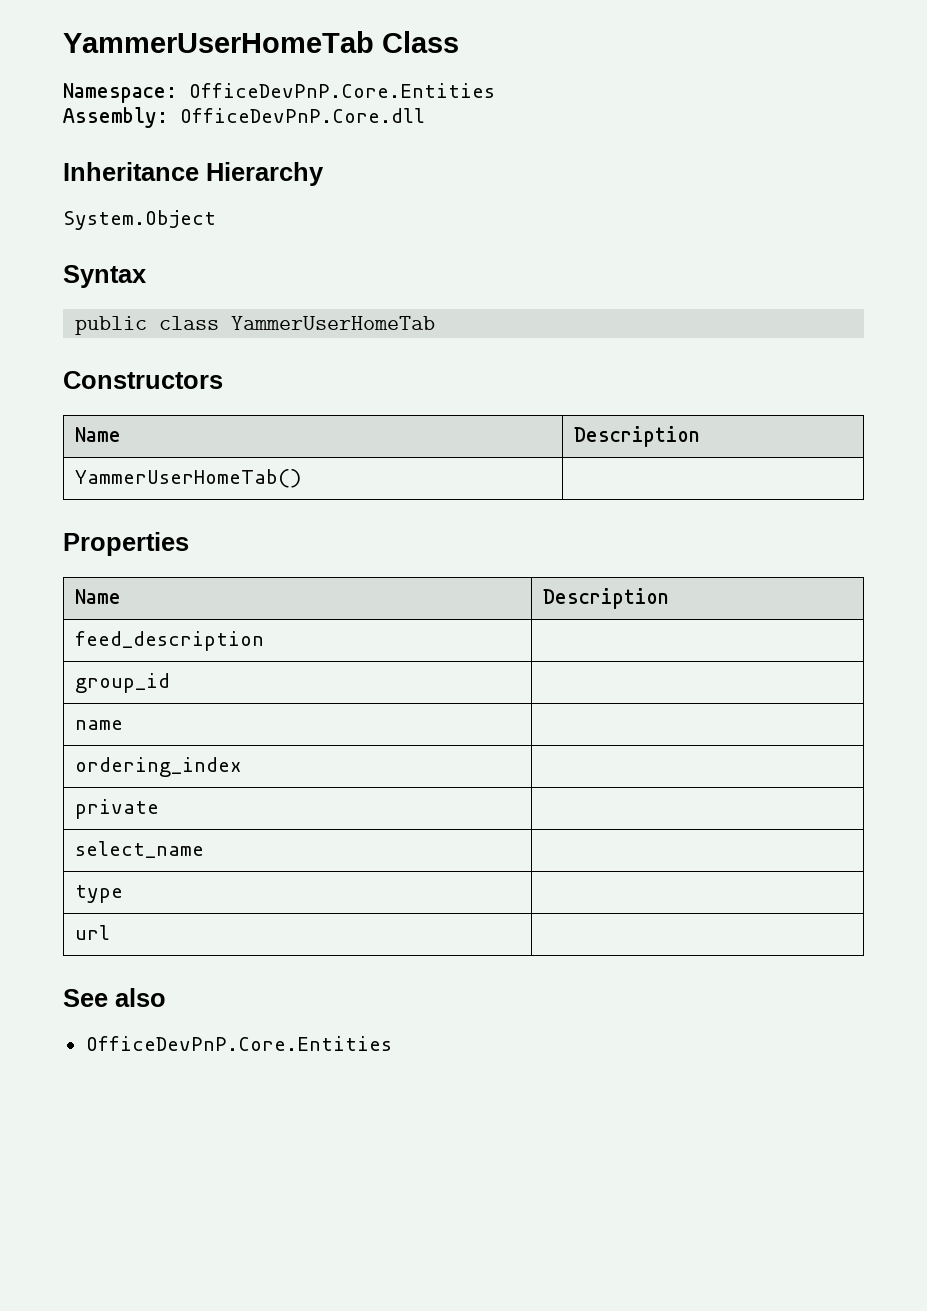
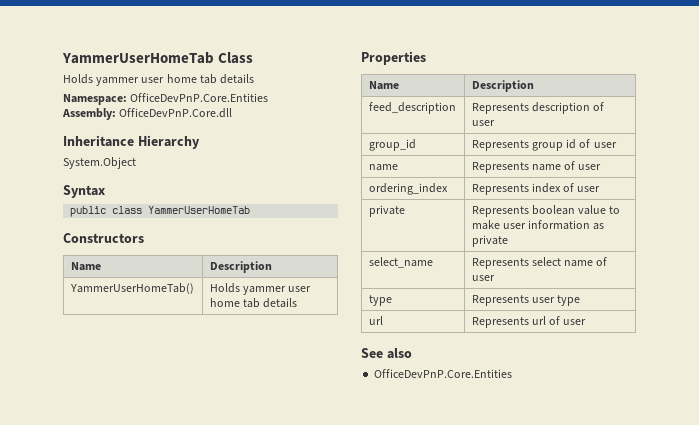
  YammerUserHomeTab Class
+ Holds yammer user home tab details
- YammerUserHomeTab() |
+ YammerUserHomeTab() | Holds yammer user home tab details
  Properties
  Name | Description
- feed_description |
- group_id |
- name |
- ordering_index |
- private |
- select_name |
- type |
- url |
+ feed_description | Represents description of user
+ group_id | Represents group id of user
+ name | Represents name of user
+ ordering_index | Represents index of user
+ private | Represents boolean value to make user information as private
+ select_name | Represents select name of user
+ type | Represents user type
+ url | Represents url of user

